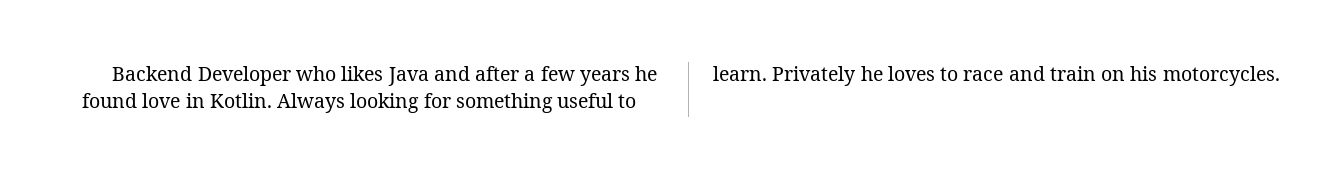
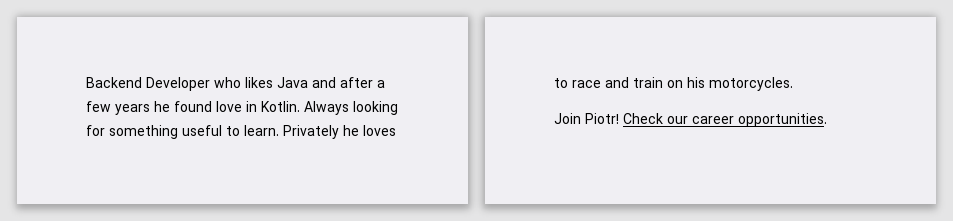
+ Join Piotr! Check our career opportunities.

